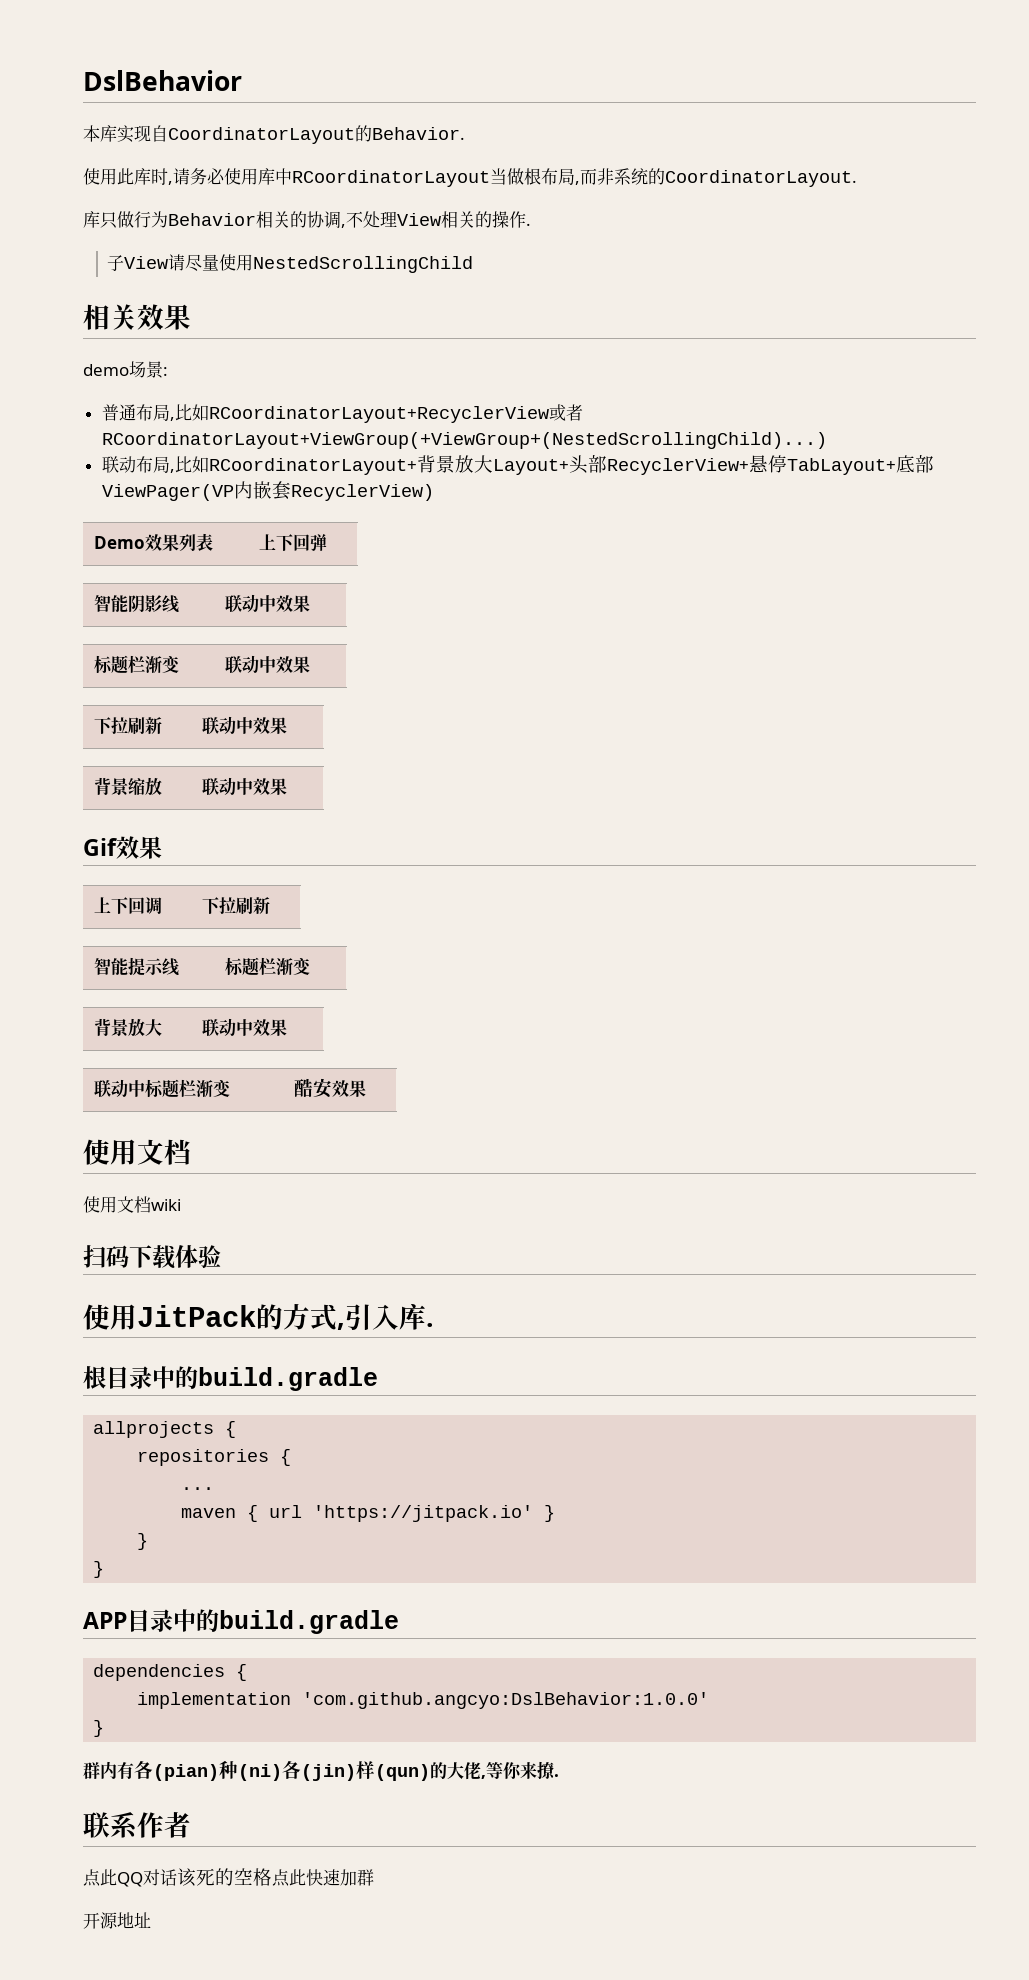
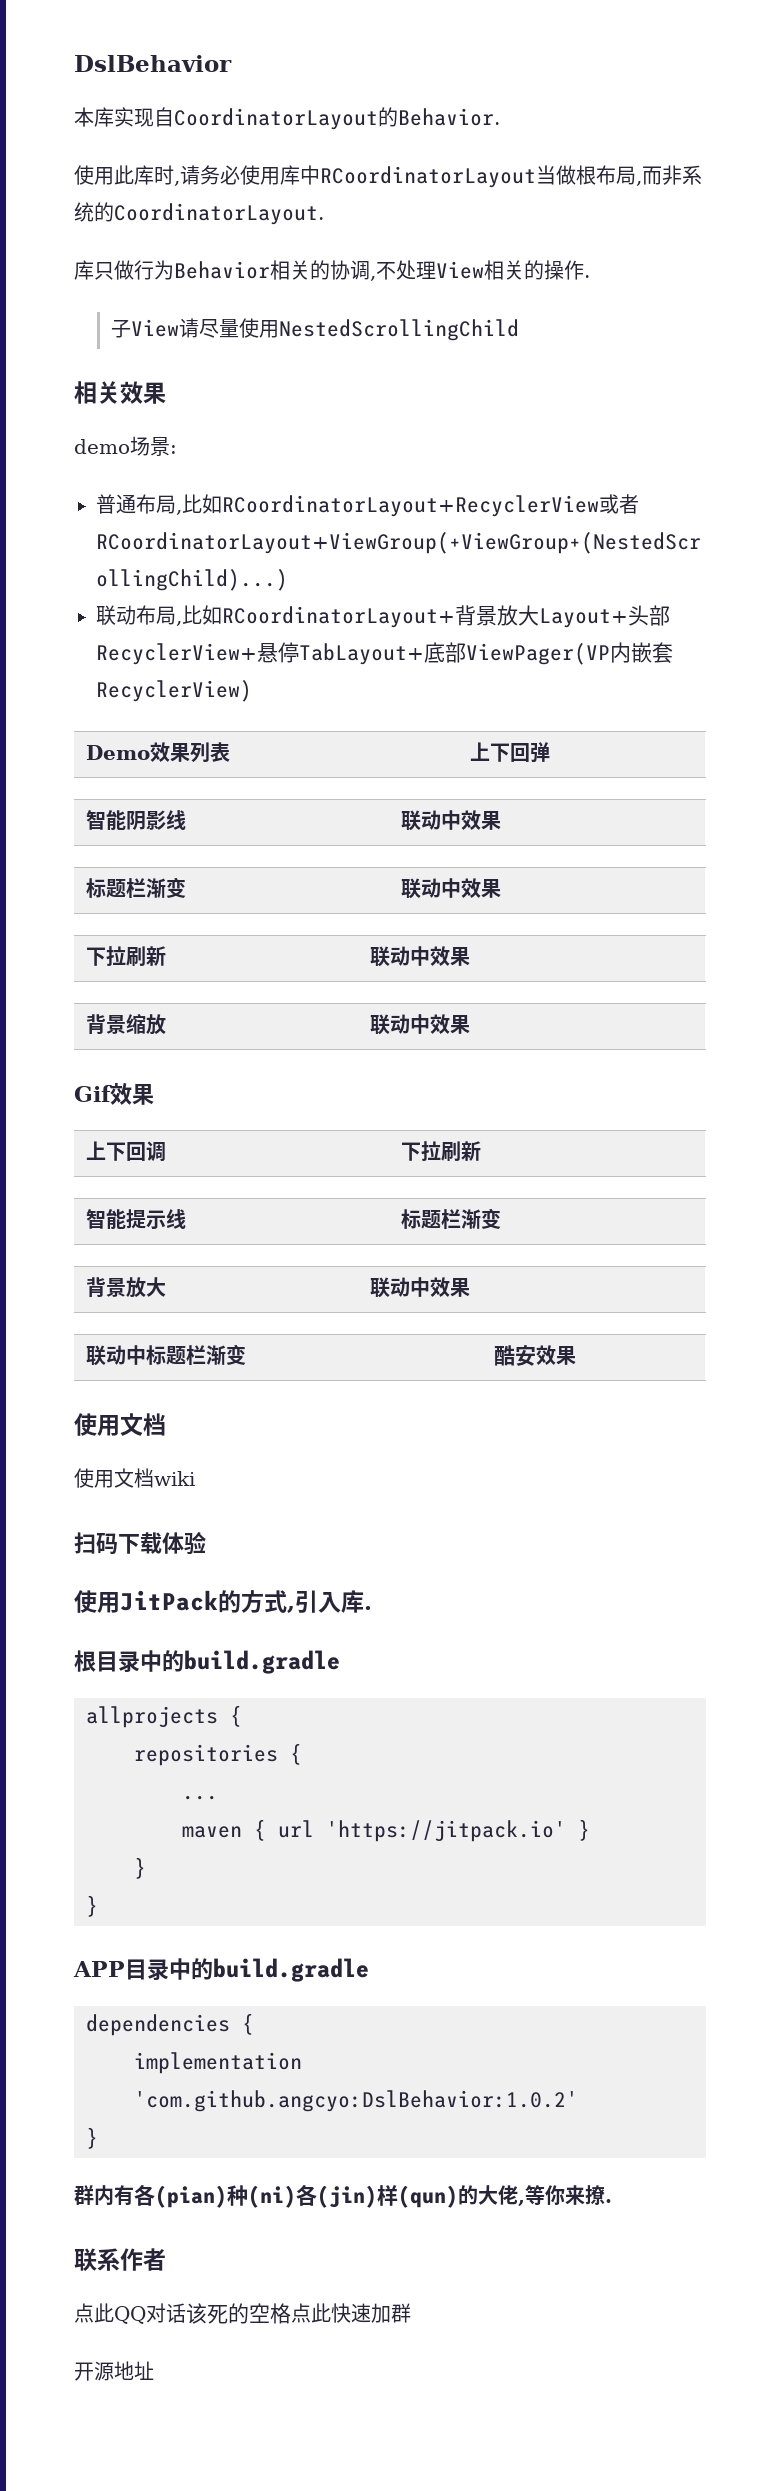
- implementation 'com.github.angcyo:DslBehavior:1.0.0'
+ implementation 'com.github.angcyo:DslBehavior:1.0.2'

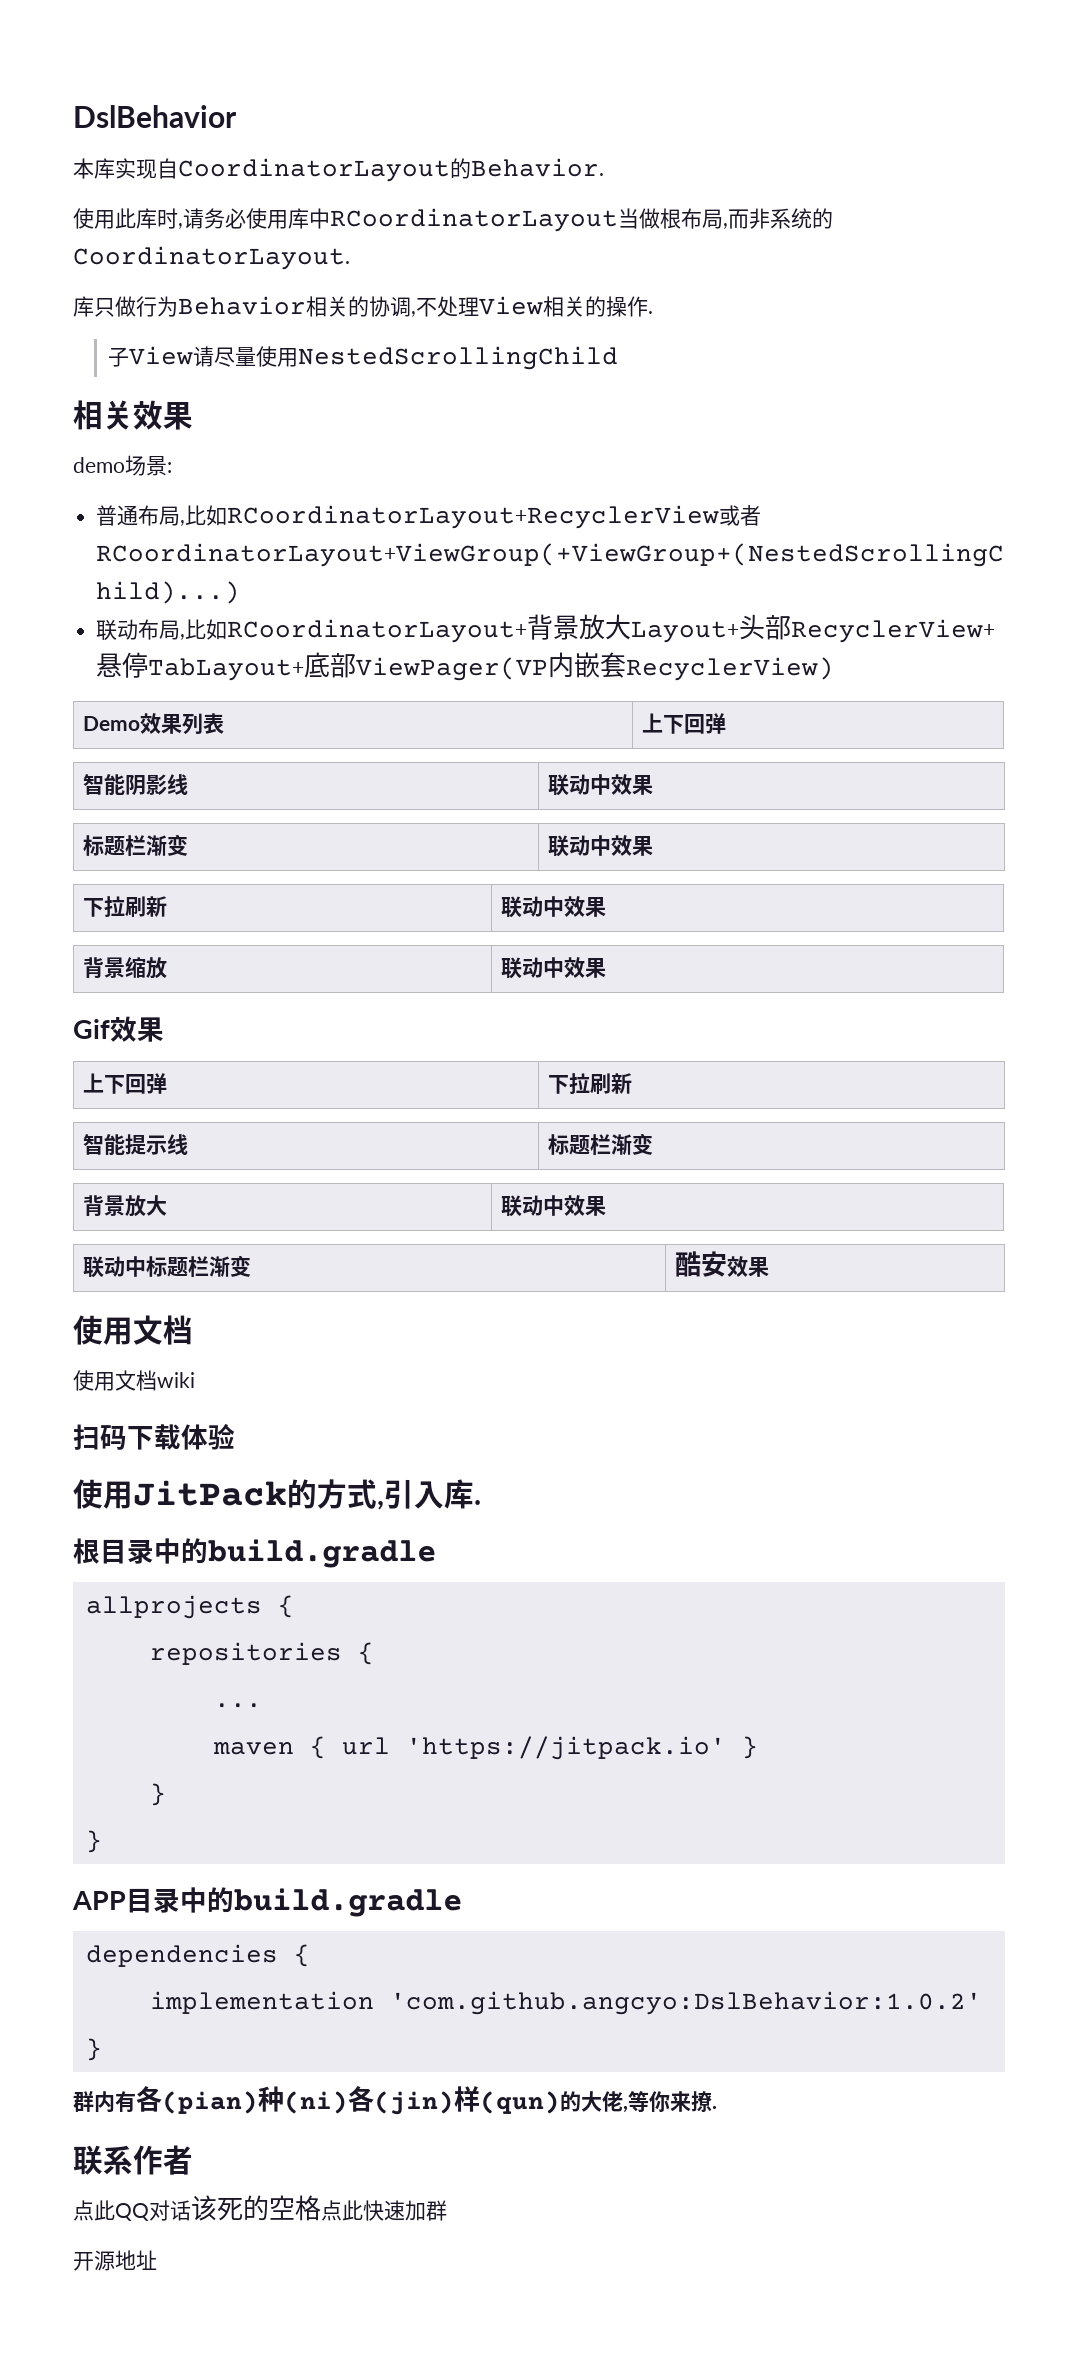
- 上下回调 | 下拉刷新
+ 上下回弹 | 下拉刷新

